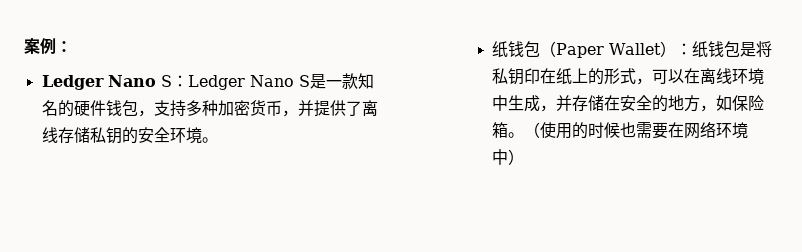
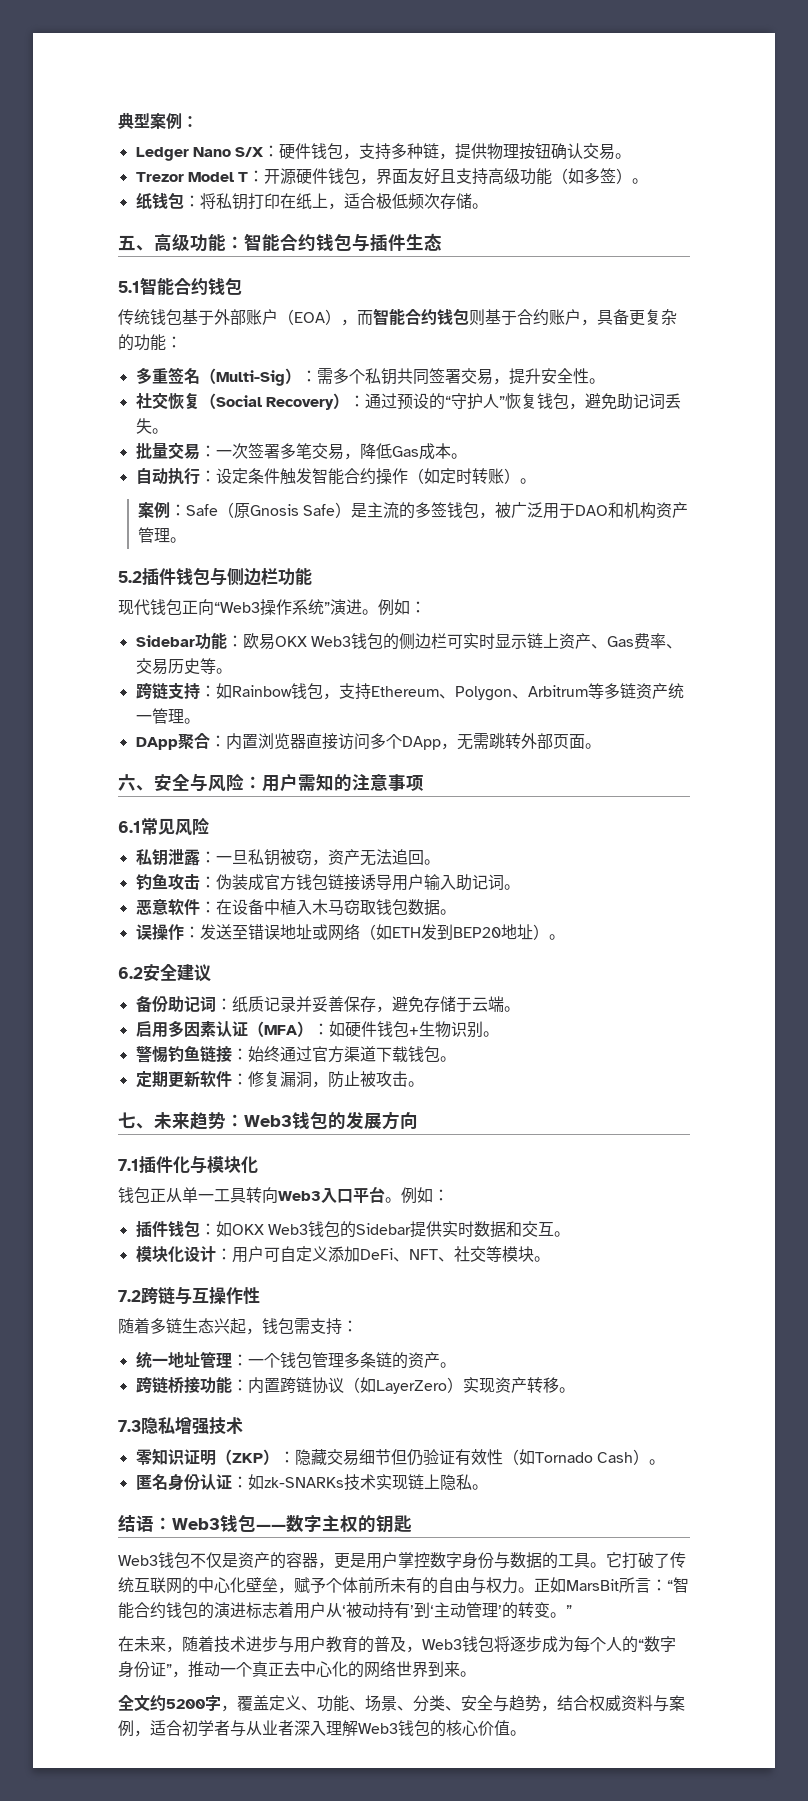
- 案例：
+ 典型案例：
- Ledger Nano S：Ledger Nano S是一款知名的硬件钱包，支持多种加密货币，并提供了离线存储私钥的安全环境。
- 纸钱包（Paper Wallet）：纸钱包是将私钥印在纸上的形式，可以在离线环境中生成，并存储在安全的地方，如保险箱。（使用的时候也需要在网络环境中）
+ Ledger Nano S/X：硬件钱包，支持多种链，提供物理按钮确认交易。
+ Trezor Model T：开源硬件钱包，界面友好且支持高级功能（如多签）。
+ 纸钱包：将私钥打印在纸上，适合极低频次存储。
+ 五、高级功能：智能合约钱包与插件生态
+ 5.1智能合约钱包
+ 传统钱包基于外部账户（EOA），而智能合约钱包则基于合约账户，具备更复杂的功能：
+ 多重签名（Multi-Sig）：需多个私钥共同签署交易，提升安全性。
+ 社交恢复（Social Recovery）：通过预设的“守护人”恢复钱包，避免助记词丢失。
+ 批量交易：一次签署多笔交易，降低Gas成本。
+ 自动执行：设定条件触发智能合约操作（如定时转账）。
+ 案例：Safe（原Gnosis Safe）是主流的多签钱包，被广泛用于DAO和机构资产管理。
+ 5.2插件钱包与侧边栏功能
+ 现代钱包正向“Web3操作系统”演进。例如：
+ Sidebar功能：欧易OKX Web3钱包的侧边栏可实时显示链上资产、Gas费率、交易历史等。
+ 跨链支持：如Rainbow钱包，支持Ethereum、Polygon、Arbitrum等多链资产统一管理。
+ DApp聚合：内置浏览器直接访问多个DApp，无需跳转外部页面。
+ 六、安全与风险：用户需知的注意事项
+ 6.1常见风险
+ 私钥泄露：一旦私钥被窃，资产无法追回。
+ 钓鱼攻击：伪装成官方钱包链接诱导用户输入助记词。
+ 恶意软件：在设备中植入木马窃取钱包数据。
+ 误操作：发送至错误地址或网络（如ETH发到BEP20地址）。
+ 6.2安全建议
+ 备份助记词：纸质记录并妥善保存，避免存储于云端。
+ 启用多因素认证（MFA）：如硬件钱包+生物识别。
+ 警惕钓鱼链接：始终通过官方渠道下载钱包。
+ 定期更新软件：修复漏洞，防止被攻击。
+ 七、未来趋势：Web3钱包的发展方向
+ 7.1插件化与模块化
+ 钱包正从单一工具转向Web3入口平台。例如：
+ 插件钱包：如OKX Web3钱包的Sidebar提供实时数据和交互。
+ 模块化设计：用户可自定义添加DeFi、NFT、社交等模块。
+ 7.2跨链与互操作性
+ 随着多链生态兴起，钱包需支持：
+ 统一地址管理：一个钱包管理多条链的资产。
+ 跨链桥接功能：内置跨链协议（如LayerZero）实现资产转移。
+ 7.3隐私增强技术
+ 零知识证明（ZKP）：隐藏交易细节但仍验证有效性（如Tornado Cash）。
+ 匿名身份认证：如zk-SNARKs技术实现链上隐私。
+ 结语：Web3钱包——数字主权的钥匙
+ Web3钱包不仅是资产的容器，更是用户掌控数字身份与数据的工具。它打破了传统互联网的中心化壁垒，赋予个体前所未有的自由与权力。正如MarsBit所言：“智能合约钱包的演进标志着用户从‘被动持有’到‘主动管理’的转变。”
+ 在未来，随着技术进步与用户教育的普及，Web3钱包将逐步成为每个人的“数字身份证”，推动一个真正去中心化的网络世界到来。
+ 全文约5200字，覆盖定义、功能、场景、分类、安全与趋势，结合权威资料与案例，适合初学者与从业者深入理解Web3钱包的核心价值。

